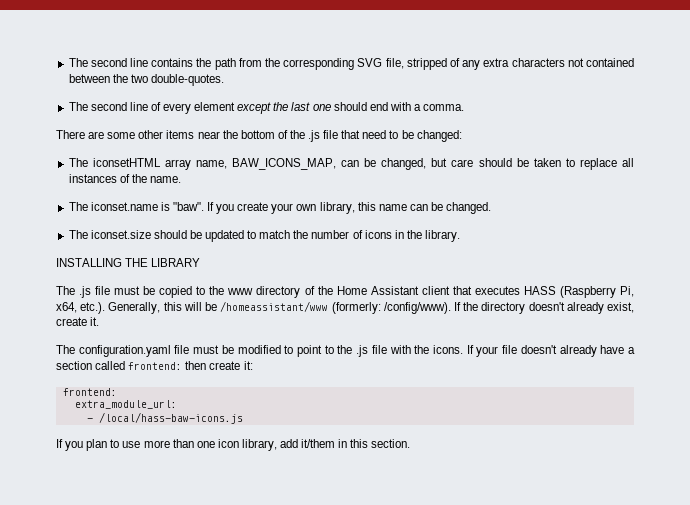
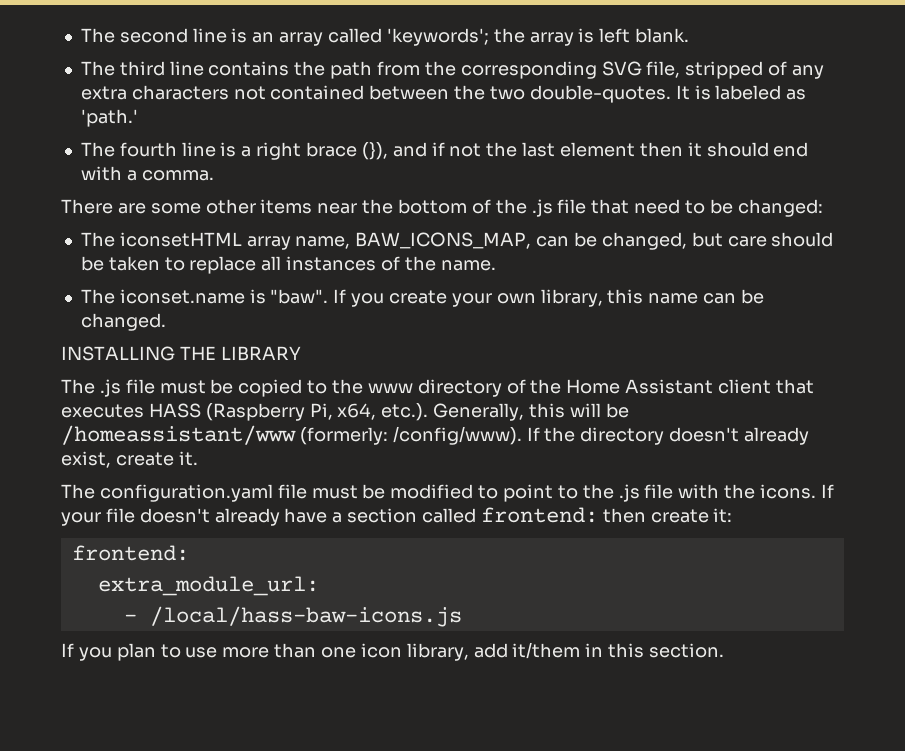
- The second line contains the path from the corresponding SVG file, stripped of any extra characters not contained between the two double-quotes.
- The second line of every element except the last one should end with a comma.
+ The second line is an array called 'keywords'; the array is left blank.
+ The third line contains the path from the corresponding SVG file, stripped of any extra characters not contained between the two double-quotes. It is labeled as 'path.'
+ The fourth line is a right brace (}), and if not the last element then it should end with a comma.
- The iconset.size should be updated to match the number of icons in the library.

